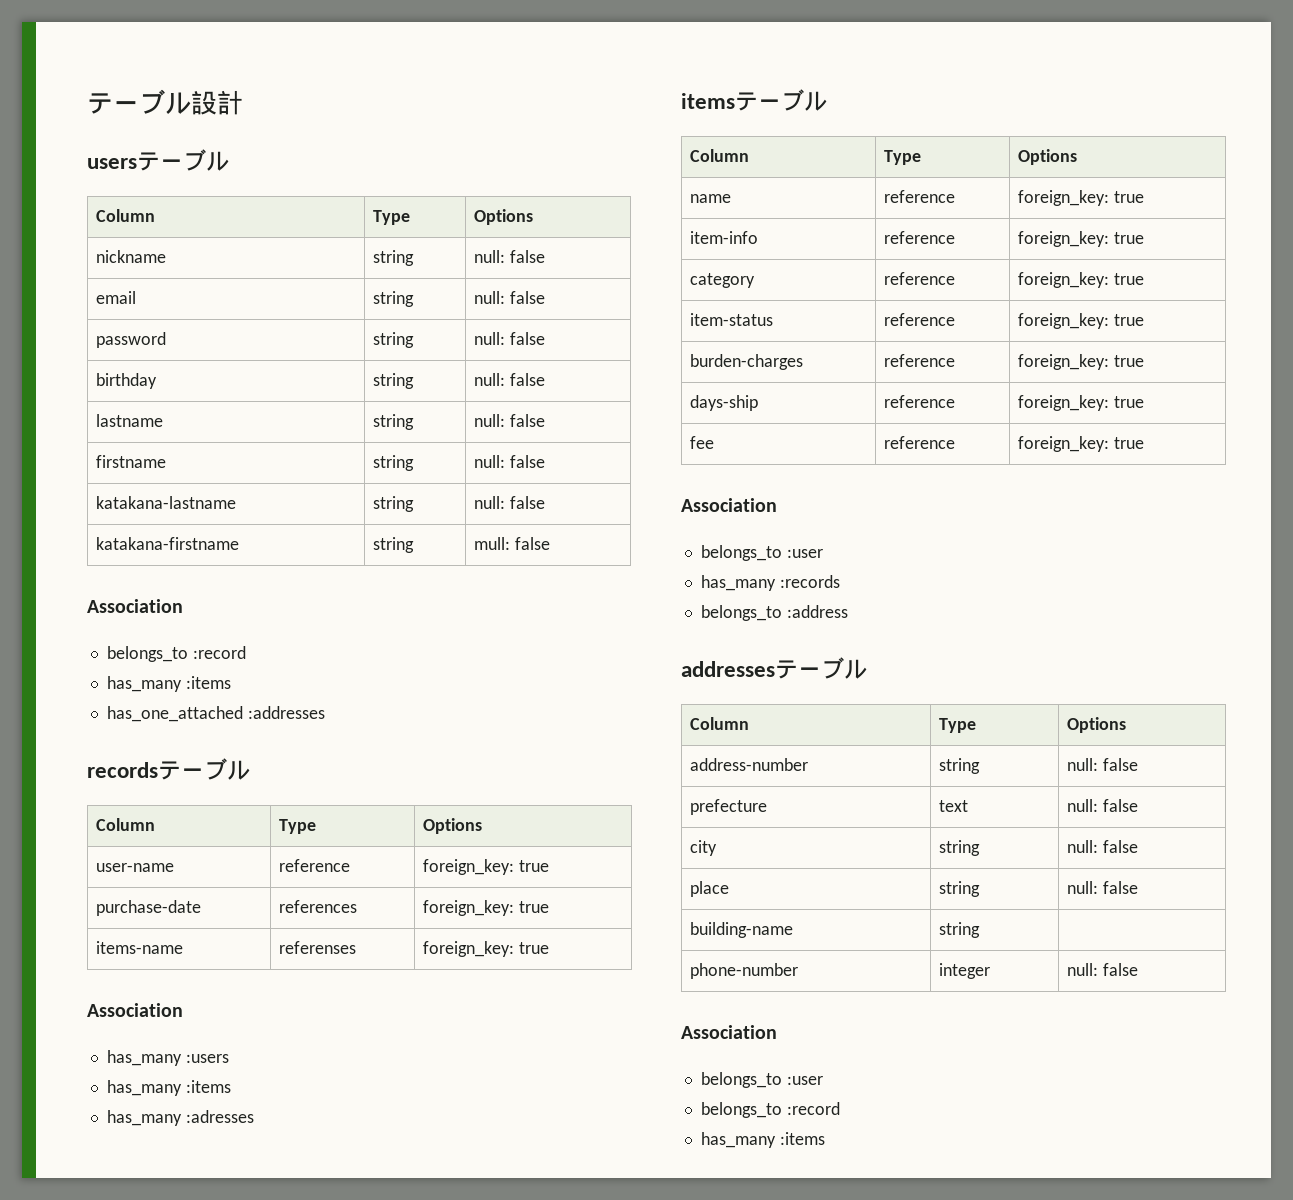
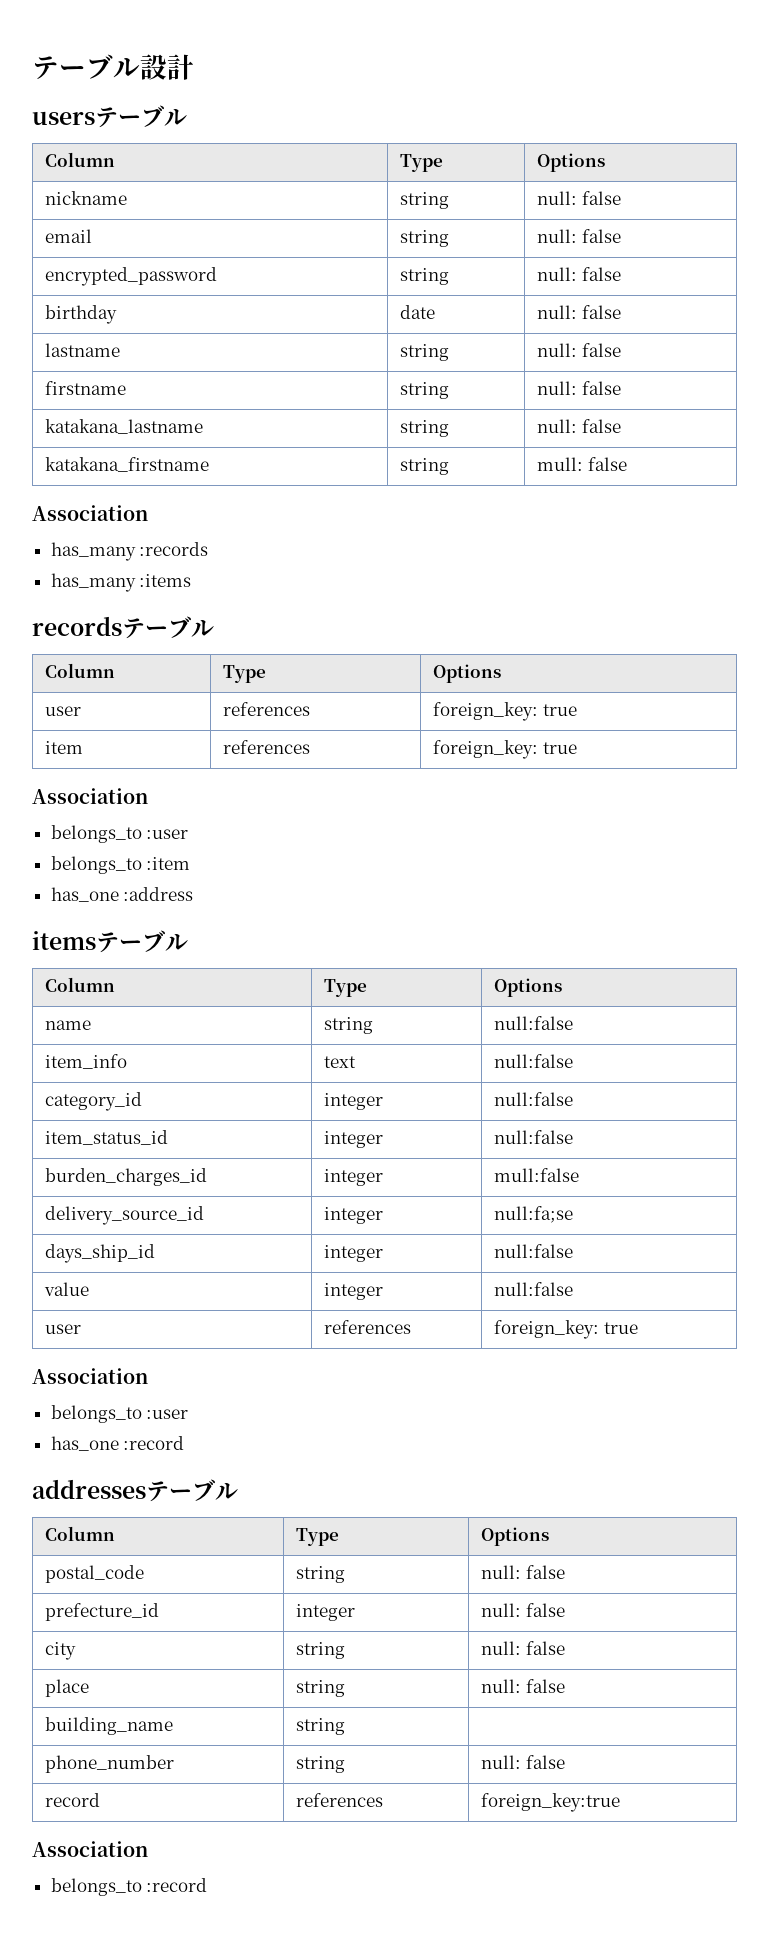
- password | string | null: false
+ encrypted_password | string | null: false
- birthday | string | null: false
+ birthday | date | null: false
- katakana-lastname | string | null: false
- katakana-firstname | string | mull: false
+ katakana_lastname | string | null: false
+ katakana_firstname | string | mull: false
  Association
- belongs_to :record
+ has_many :records
  has_many :items
- has_one_attached :addresses
  recordsテーブル
  Column | Type | Options
- user-name | reference | foreign_key: true
- purchase-date | references | foreign_key: true
- items-name | referenses | foreign_key: true
+ user | references | foreign_key: true
+ item | references | foreign_key: true
  Association
- has_many :users
- has_many :items
- has_many :adresses
+ belongs_to :user
+ belongs_to :item
+ has_one :address
- name | reference | foreign_key: true
- item-info | reference | foreign_key: true
- category | reference | foreign_key: true
- item-status | reference | foreign_key: true
- burden-charges | reference | foreign_key: true
- days-ship | reference | foreign_key: true
- fee | reference | foreign_key: true
+ name | string | null:false
+ item_info | text | null:false
+ category_id | integer | null:false
+ item_status_id | integer | null:false
+ burden_charges_id | integer | mull:false
+ delivery_source_id | integer | null:fa;se
+ days_ship_id | integer | null:false
+ value | integer | null:false
+ user | references | foreign_key: true
  Association
  belongs_to :user
- has_many :records
- belongs_to :address
+ has_one :record
- address-number | string | null: false
- prefecture | text | null: false
+ postal_code | string | null: false
+ prefecture_id | integer | null: false
- building-name | string |
+ building_name | string |
- phone-number | integer | null: false
+ phone_number | string | null: false
+ record | references | foreign_key:true
  Association
- belongs_to :user
  belongs_to :record
- has_many :items

